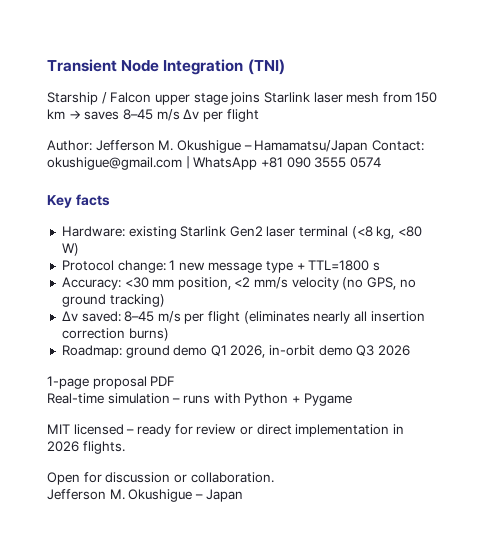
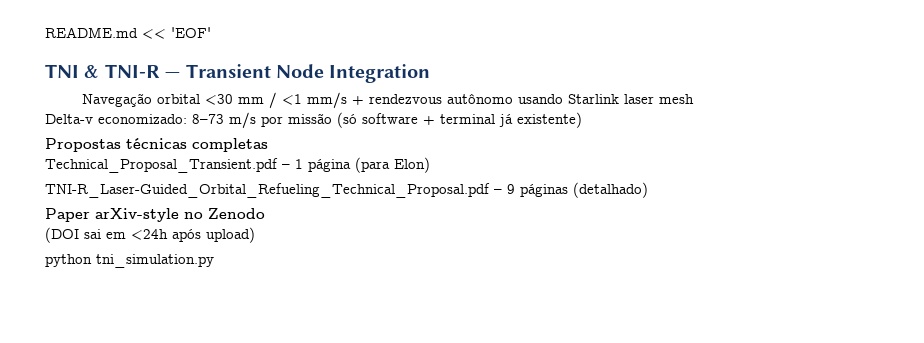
- Transient Node Integration (TNI)
- Starship / Falcon upper stage joins Starlink laser mesh from 150 km → saves 8–45 m/s Δv per flight
- Author: Jefferson M. Okushigue – Hamamatsu/Japan Contact: okushigue@gmail.com | WhatsApp +81 090 3555 0574
- Key facts
- Hardware: existing Starlink Gen2 laser terminal (<8 kg, <80 W)
- Protocol change: 1 new message type + TTL=1800 s
- Accuracy: <30 mm position, <2 mm/s velocity (no GPS, no ground tracking)
- Δv saved: 8–45 m/s per flight (eliminates nearly all insertion correction burns)
- Roadmap: ground demo Q1 2026, in-orbit demo Q3 2026
- 1-page proposal PDF
- Real-time simulation – runs with Python + Pygame
- MIT licensed – ready for review or direct implementation in 2026 flights.
- Open for discussion or collaboration.
- Jefferson M. Okushigue – Japan
+ README.md << 'EOF'
+ TNI & TNI-R — Transient Node Integration
+ Navegação orbital <30 mm / <1 mm/s + rendezvous autônomo usando Starlink laser mesh
+ Delta-v economizado: 8–73 m/s por missão (só software + terminal já existente)
+ Propostas técnicas completas
+ Technical_Proposal_Transient.pdf – 1 página (para Elon)
+ TNI-R_Laser-Guided_Orbital_Refueling_Technical_Proposal.pdf – 9 páginas (detalhado)
+ Paper arXiv-style no Zenodo
+ (DOI sai em <24h após upload)
+ python tni_simulation.py

